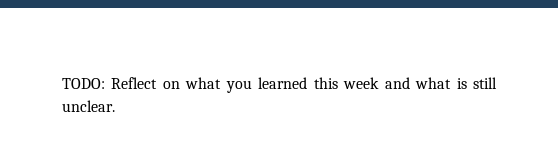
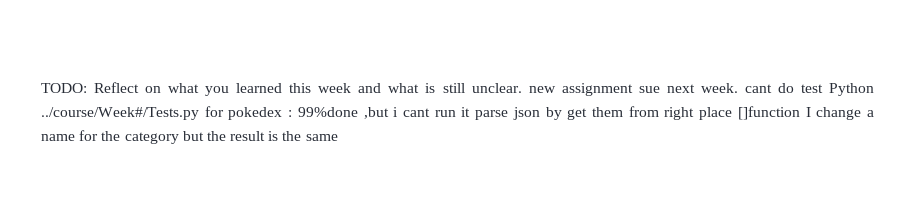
- TODO: Reflect on what you learned this week and what is still unclear.
+ TODO: Reflect on what you learned this week and what is still unclear. new assignment sue next week. cant do test Python ../course/Week#/Tests.py for pokedex : 99%done ,but i cant run it parse json by get them from right place []function I change a name for the category but the result is the same

